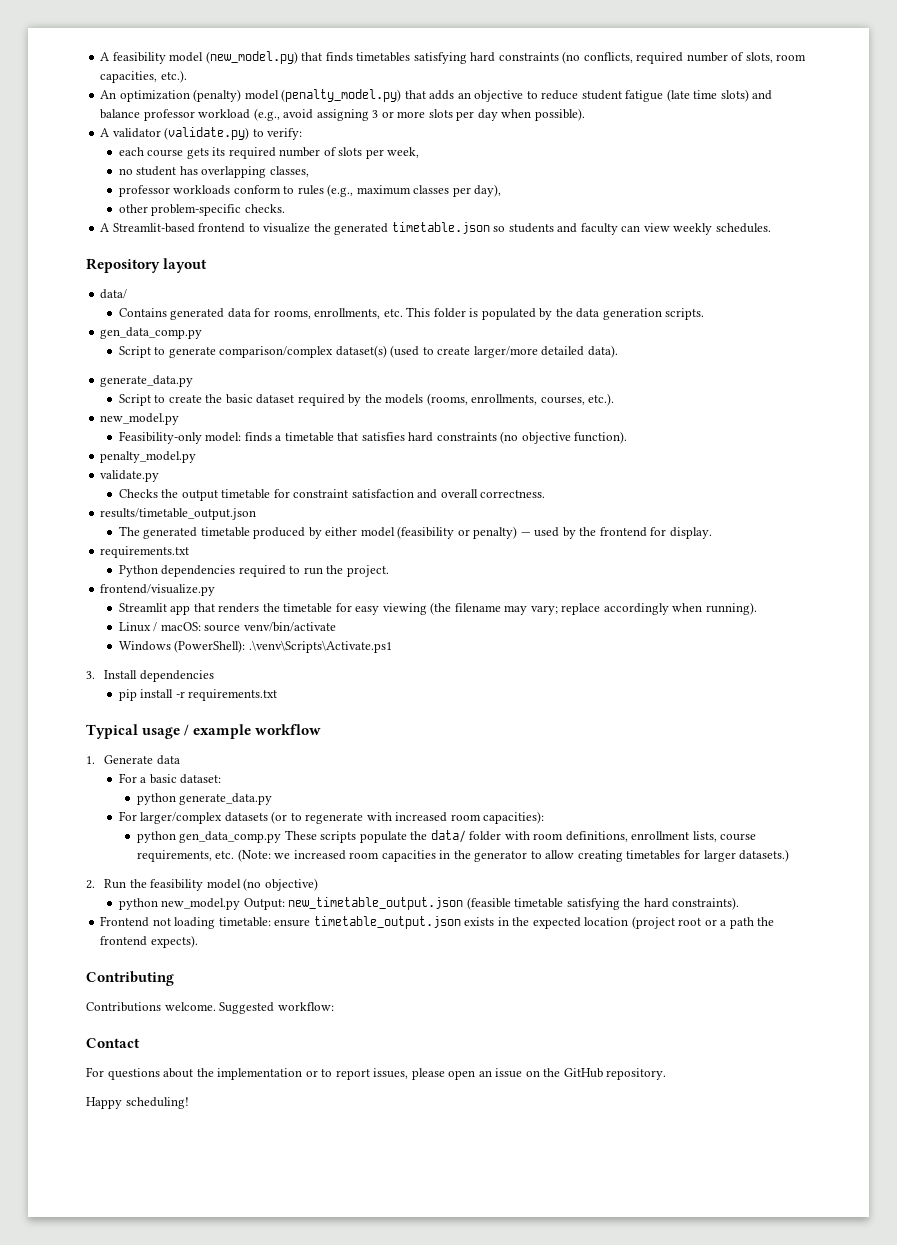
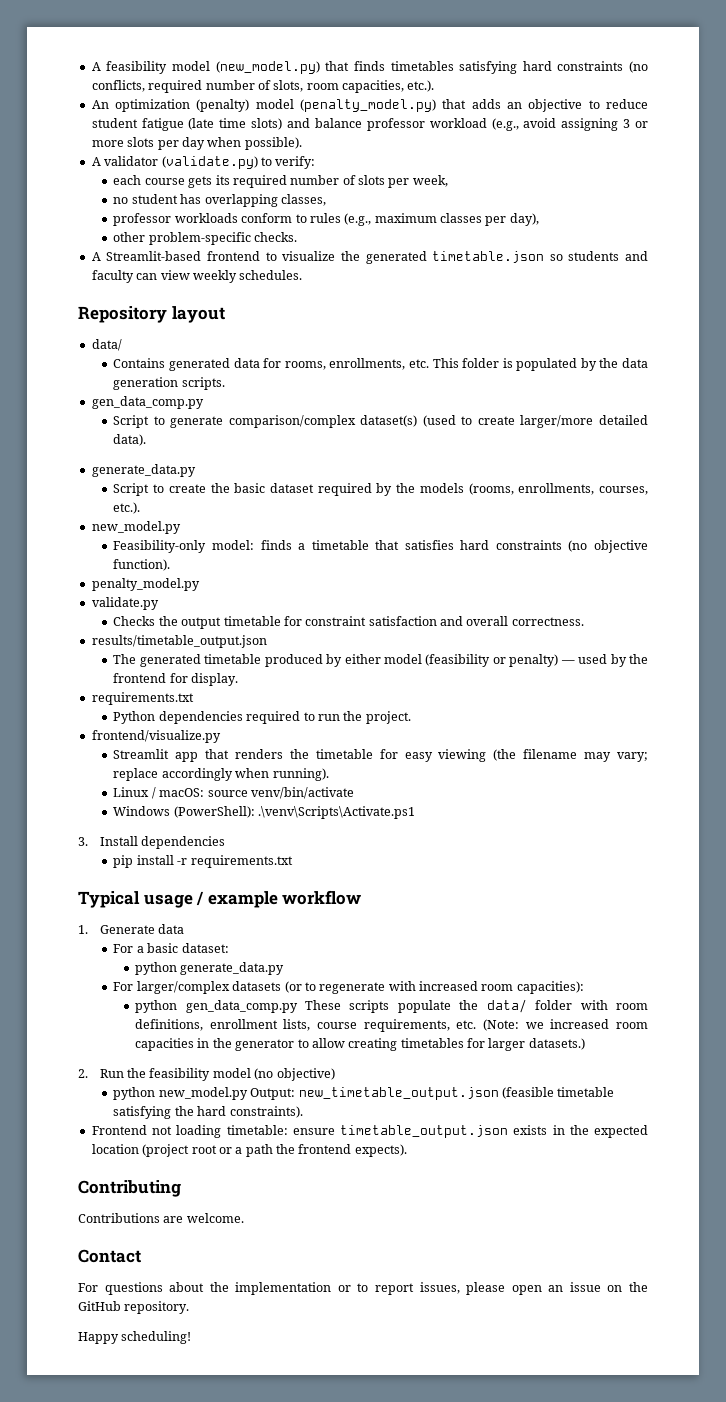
- Contributions welcome. Suggested workflow:
+ Contributions are welcome.

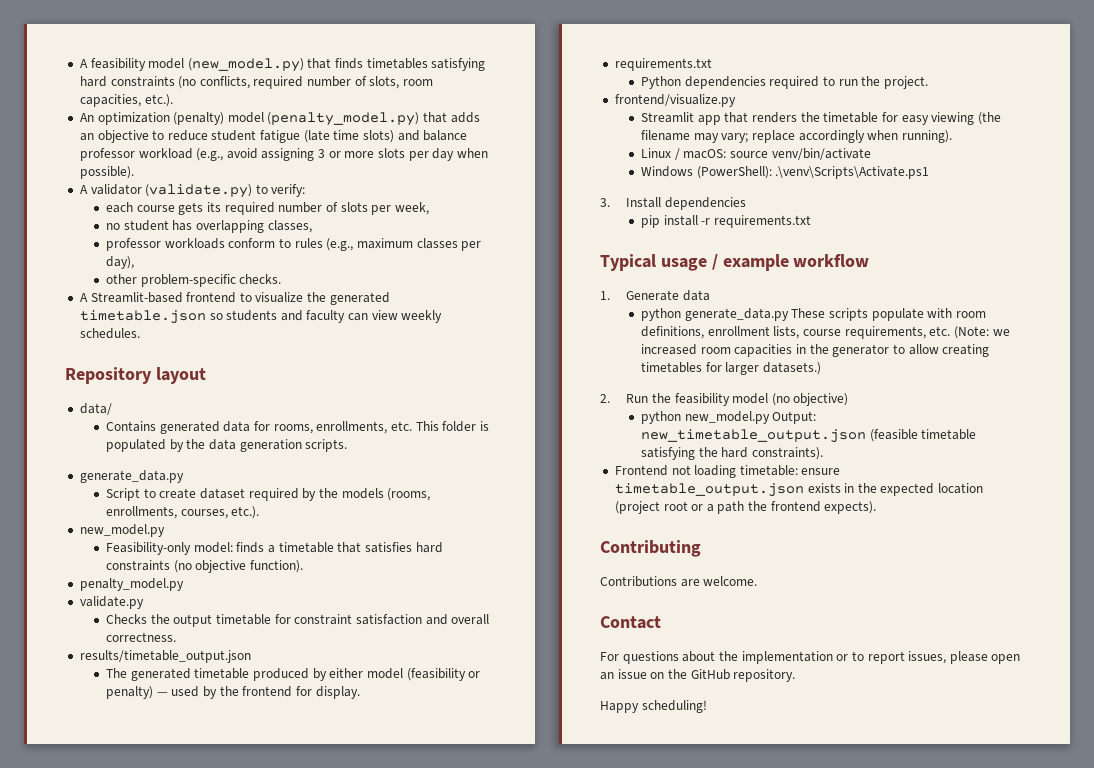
  Contains generated data for rooms, enrollments, etc. This folder is populated by the data generation scripts.
- gen_data_comp.py
- Script to generate comparison/complex dataset(s) (used to create larger/more detailed data).
- Script to create the basic dataset required by the models (rooms, enrollments, courses, etc.).
+ Script to create dataset required by the models (rooms, enrollments, courses, etc.).
- For a basic dataset:
- python generate_data.py
- For larger/complex datasets (or to regenerate with increased room capacities):
- python gen_data_comp.py These scripts populate the data/ folder with room definitions, enrollment lists, course requirements, etc. (Note: we increased room capacities in the generator to allow creating timetables for larger datasets.)
+ python generate_data.py These scripts populate with room definitions, enrollment lists, course requirements, etc. (Note: we increased room capacities in the generator to allow creating timetables for larger datasets.)

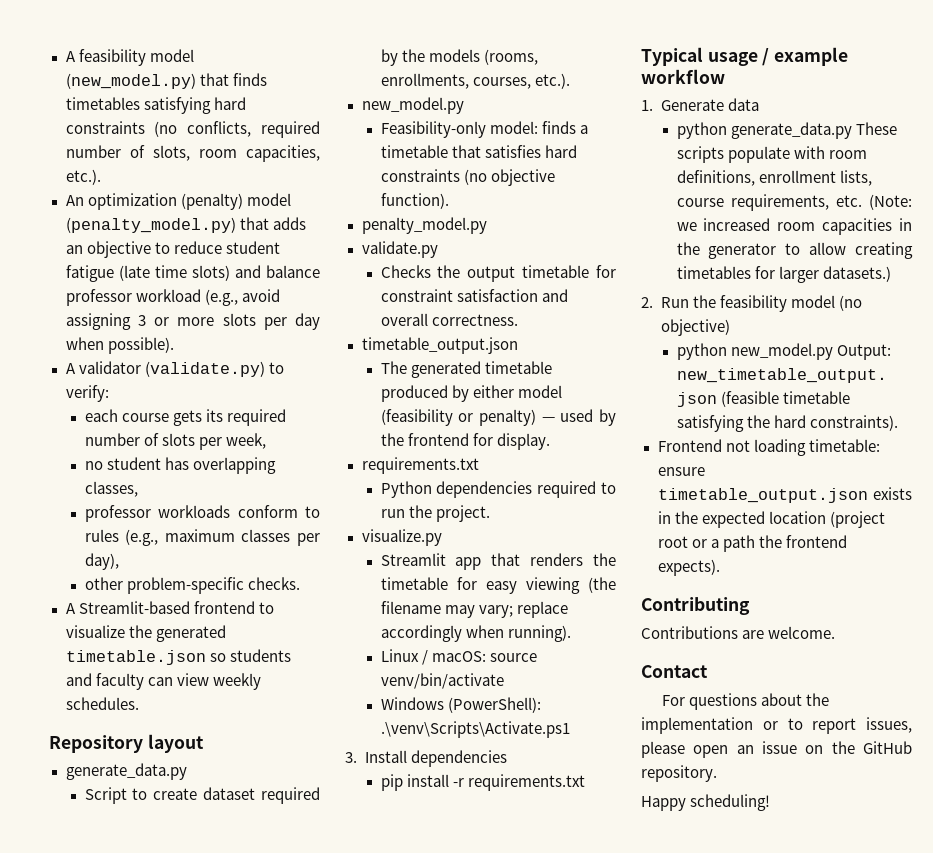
- data/
- Contains generated data for rooms, enrollments, etc. This folder is populated by the data generation scripts.
  Checks the output timetable for constraint satisfaction and overall correctness.
- results/timetable_output.json
+ timetable_output.json
- frontend/visualize.py
+ visualize.py

